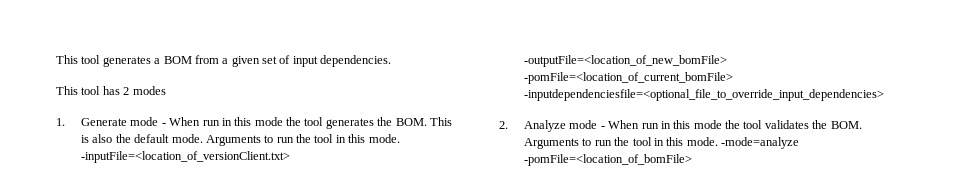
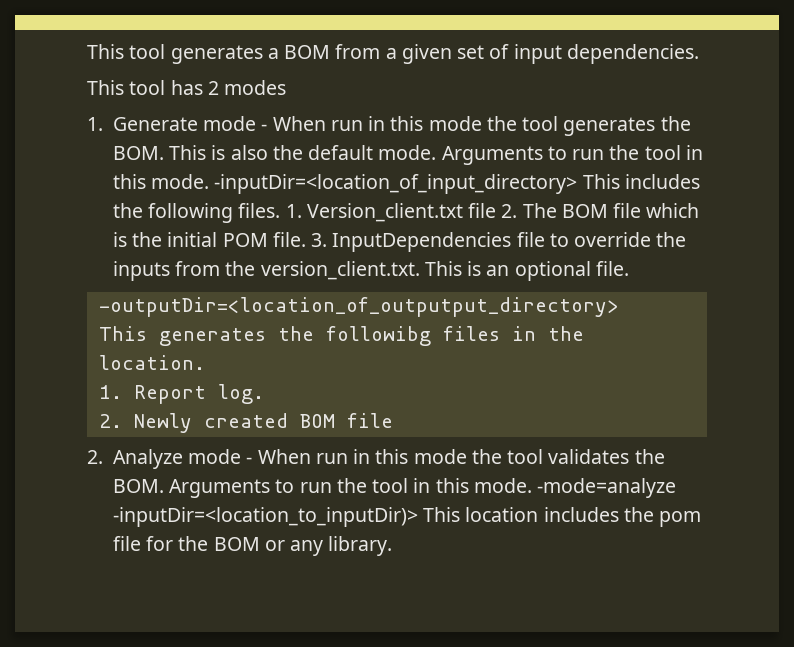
- -inputFile=<location_of_versionClient.txt> -outputFile=<location_of_new_bomFile> -pomFile=<location_of_current_bomFile> -inputdependenciesfile=<optional_file_to_override_input_dependencies>
+ -inputDir=<location_of_input_directory> This includes the following files. 1. Version_client.txt file 2. The BOM file which is the initial POM file. 3. InputDependencies file to override the inputs from the version_client.txt. This is an optional file.
+ -outputDir=<location_of_outputput_directory>
+ This generates the followibg files in the location.
+ 1. Report log.
+ 2. Newly created BOM file
- -mode=analyze -pomFile=<location_of_bomFile>
+ -mode=analyze -inputDir=<location_to_inputDir)> This location includes the pom file for the BOM or any library.

